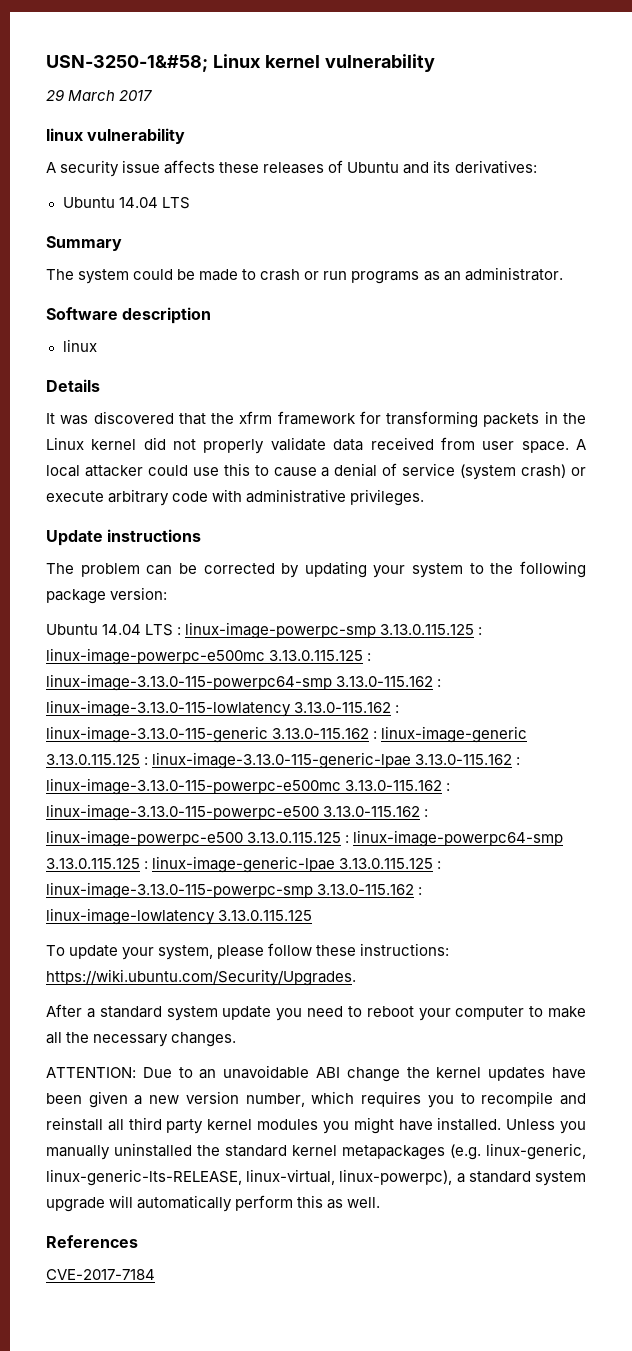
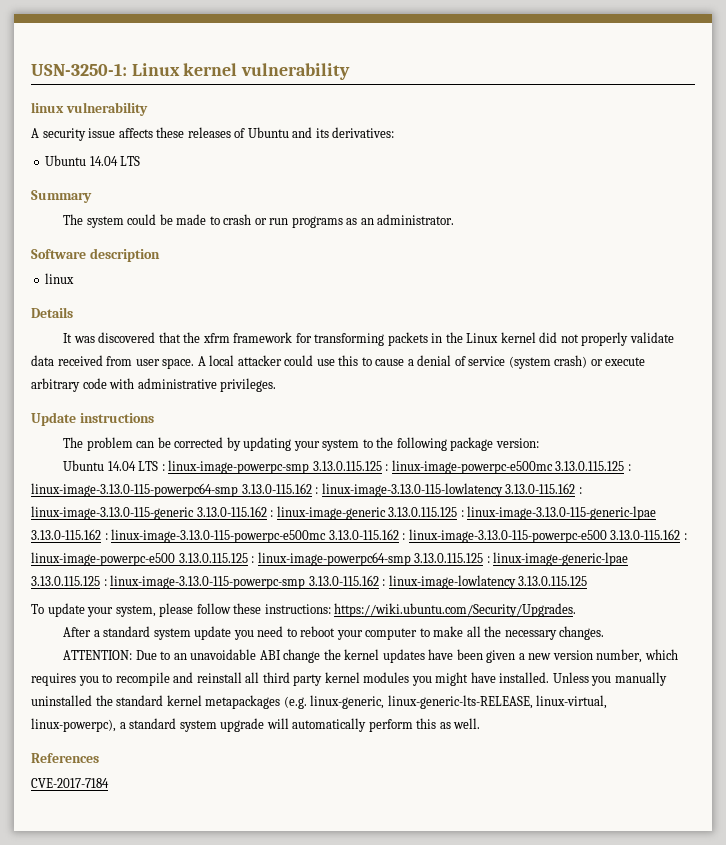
- USN-3250-1&#58; Linux kernel vulnerability
+ USN-3250-1: Linux kernel vulnerability
- 29 March 2017

